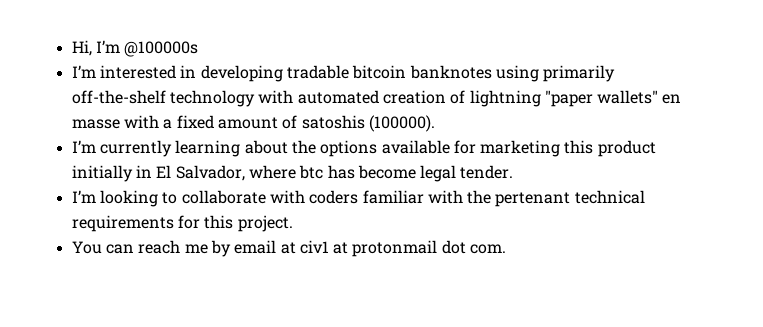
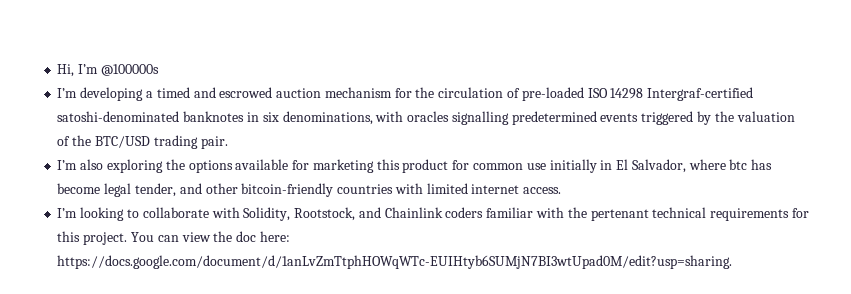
- I’m interested in developing tradable bitcoin banknotes using primarily off-the-shelf technology with automated creation of lightning "paper wallets" en masse with a fixed amount of satoshis (100000).
- I’m currently learning about the options available for marketing this product initially in El Salvador, where btc has become legal tender.
+ I’m developing a timed and escrowed auction mechanism for the circulation of pre-loaded ISO 14298 Intergraf-certified satoshi-denominated banknotes in six denominations, with oracles signalling predetermined events triggered by the valuation of the BTC/USD trading pair.
+ I’m also exploring the options available for marketing this product for common use initially in El Salvador, where btc has become legal tender, and other bitcoin-friendly countries with limited internet access.
- I’m looking to collaborate with coders familiar with the pertenant technical requirements for this project.
- You can reach me by email at civ1 at protonmail dot com.
+ I’m looking to collaborate with Solidity, Rootstock, and Chainlink coders familiar with the pertenant technical requirements for this project. You can view the doc here: https://docs.google.com/document/d/1anLvZmTtphHOWqWTc-EUIHtyb6SUMjN7BI3wtUpad0M/edit?usp=sharing.

